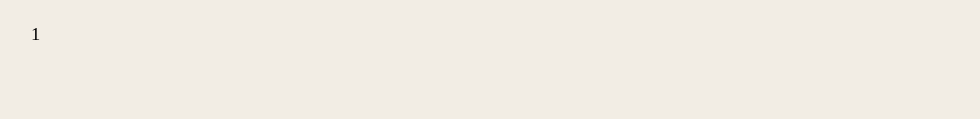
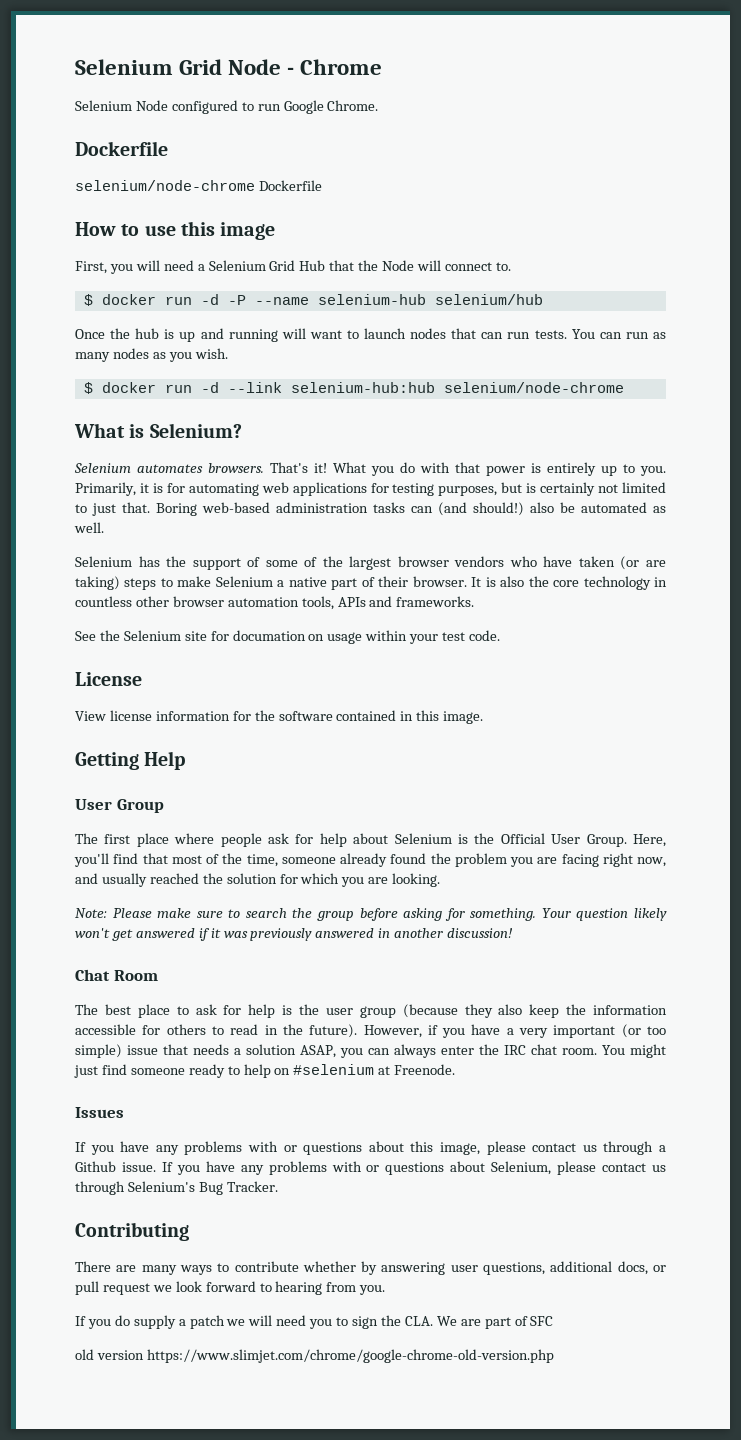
- 1
+ Selenium Grid Node - Chrome
+ Selenium Node configured to run Google Chrome.
+ Dockerfile
+ selenium/node-chrome Dockerfile
+ How to use this image
+ First, you will need a Selenium Grid Hub that the Node will connect to.
+ $ docker run -d -P --name selenium-hub selenium/hub
+ Once the hub is up and running will want to launch nodes that can run tests. You can run as many nodes as you wish.
+ $ docker run -d --link selenium-hub:hub selenium/node-chrome
+ What is Selenium?
+ Selenium automates browsers. That's it! What you do with that power is entirely up to you. Primarily, it is for automating web applications for testing purposes, but is certainly not limited to just that. Boring web-based administration tasks can (and should!) also be automated as well.
+ Selenium has the support of some of the largest browser vendors who have taken (or are taking) steps to make Selenium a native part of their browser. It is also the core technology in countless other browser automation tools, APIs and frameworks.
+ See the Selenium site for documation on usage within your test code.
+ License
+ View license information for the software contained in this image.
+ Getting Help
+ User Group
+ The first place where people ask for help about Selenium is the Official User Group. Here, you'll find that most of the time, someone already found the problem you are facing right now, and usually reached the solution for which you are looking.
+ Note: Please make sure to search the group before asking for something. Your question likely won't get answered if it was previously answered in another discussion!
+ Chat Room
+ The best place to ask for help is the user group (because they also keep the information accessible for others to read in the future). However, if you have a very important (or too simple) issue that needs a solution ASAP, you can always enter the IRC chat room. You might just find someone ready to help on #selenium at Freenode.
+ Issues
+ If you have any problems with or questions about this image, please contact us through a Github issue. If you have any problems with or questions about Selenium, please contact us through Selenium's Bug Tracker.
+ Contributing
+ There are many ways to contribute whether by answering user questions, additional docs, or pull request we look forward to hearing from you.
+ If you do supply a patch we will need you to sign the CLA. We are part of SFC
+ old version https://www.slimjet.com/chrome/google-chrome-old-version.php

